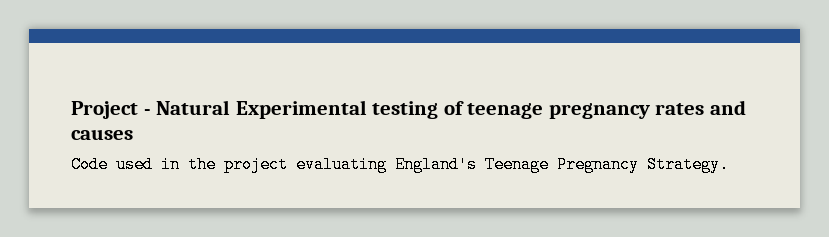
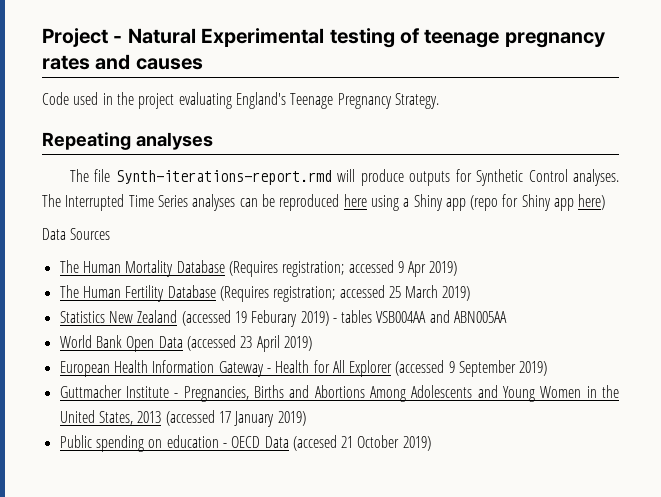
+ Repeating analyses
+ The file Synth-iterations-report.rmd will produce outputs for Synthetic Control analyses. The Interrupted Time Series analyses can be reproduced here using a Shiny app (repo for Shiny app here)
+ Data Sources
+ The Human Mortality Database (Requires registration; accessed 9 Apr 2019)
+ The Human Fertility Database (Requires registration; accessed 25 March 2019)
+ Statistics New Zealand (accessed 19 Feburary 2019) - tables VSB004AA and ABN005AA
+ World Bank Open Data (accessed 23 April 2019)
+ European Health Information Gateway - Health for All Explorer (accessed 9 September 2019)
+ Guttmacher Institute - Pregnancies, Births and Abortions Among Adolescents and Young Women in the United States, 2013 (accessed 17 January 2019)
+ Public spending on education - OECD Data (accesed 21 October 2019)

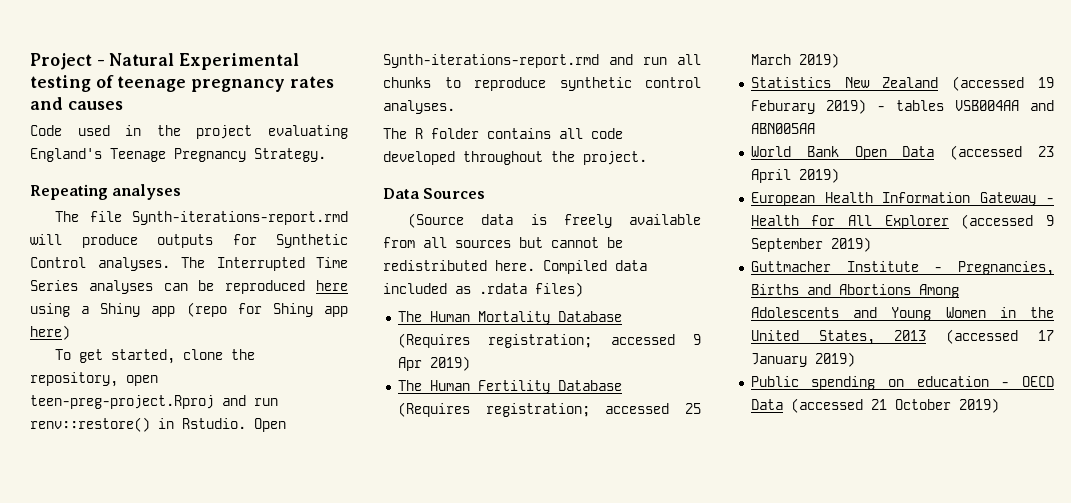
+ To get started, clone the repository, open teen-preg-project.Rproj and run renv::restore() in Rstudio. Open Synth-iterations-report.rmd and run all chunks to reproduce synthetic control analyses.
+ The R folder contains all code developed throughout the project.
  Data Sources
+ (Source data is freely available from all sources but cannot be redistributed here. Compiled data included as .rdata files)
- Public spending on education - OECD Data (accesed 21 October 2019)
+ Public spending on education - OECD Data (accessed 21 October 2019)

